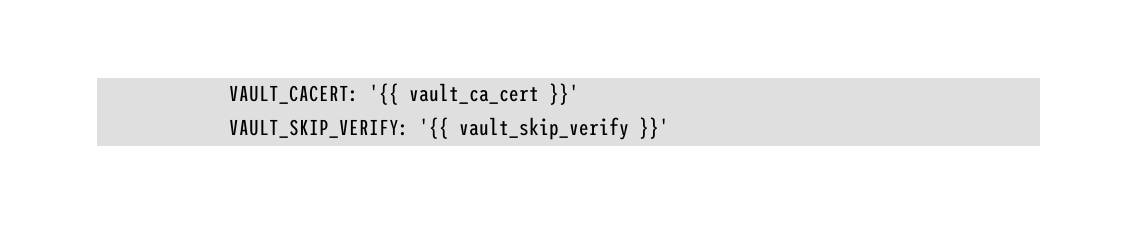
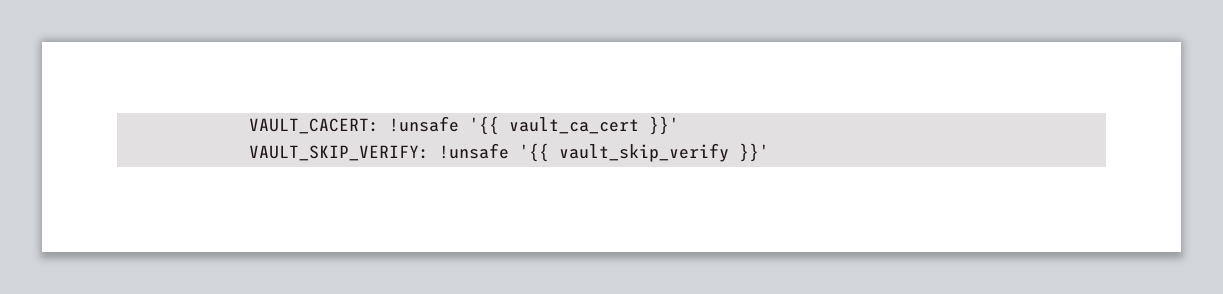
- VAULT_CACERT: '{{ vault_ca_cert }}'
+ VAULT_CACERT: !unsafe '{{ vault_ca_cert }}'
- VAULT_SKIP_VERIFY: '{{ vault_skip_verify }}'
+ VAULT_SKIP_VERIFY: !unsafe '{{ vault_skip_verify }}'

